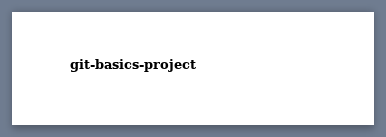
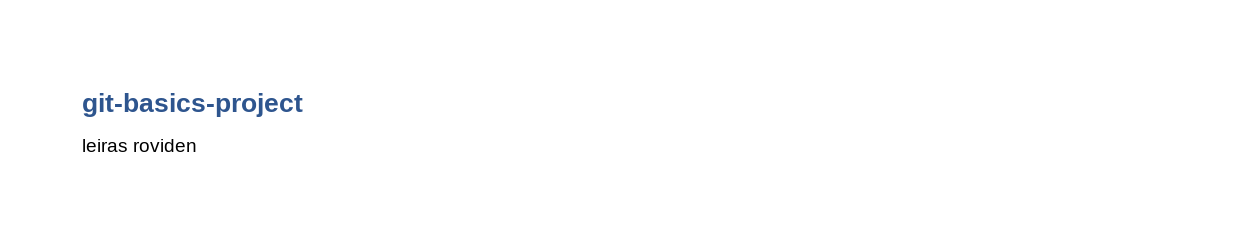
+ leiras roviden

